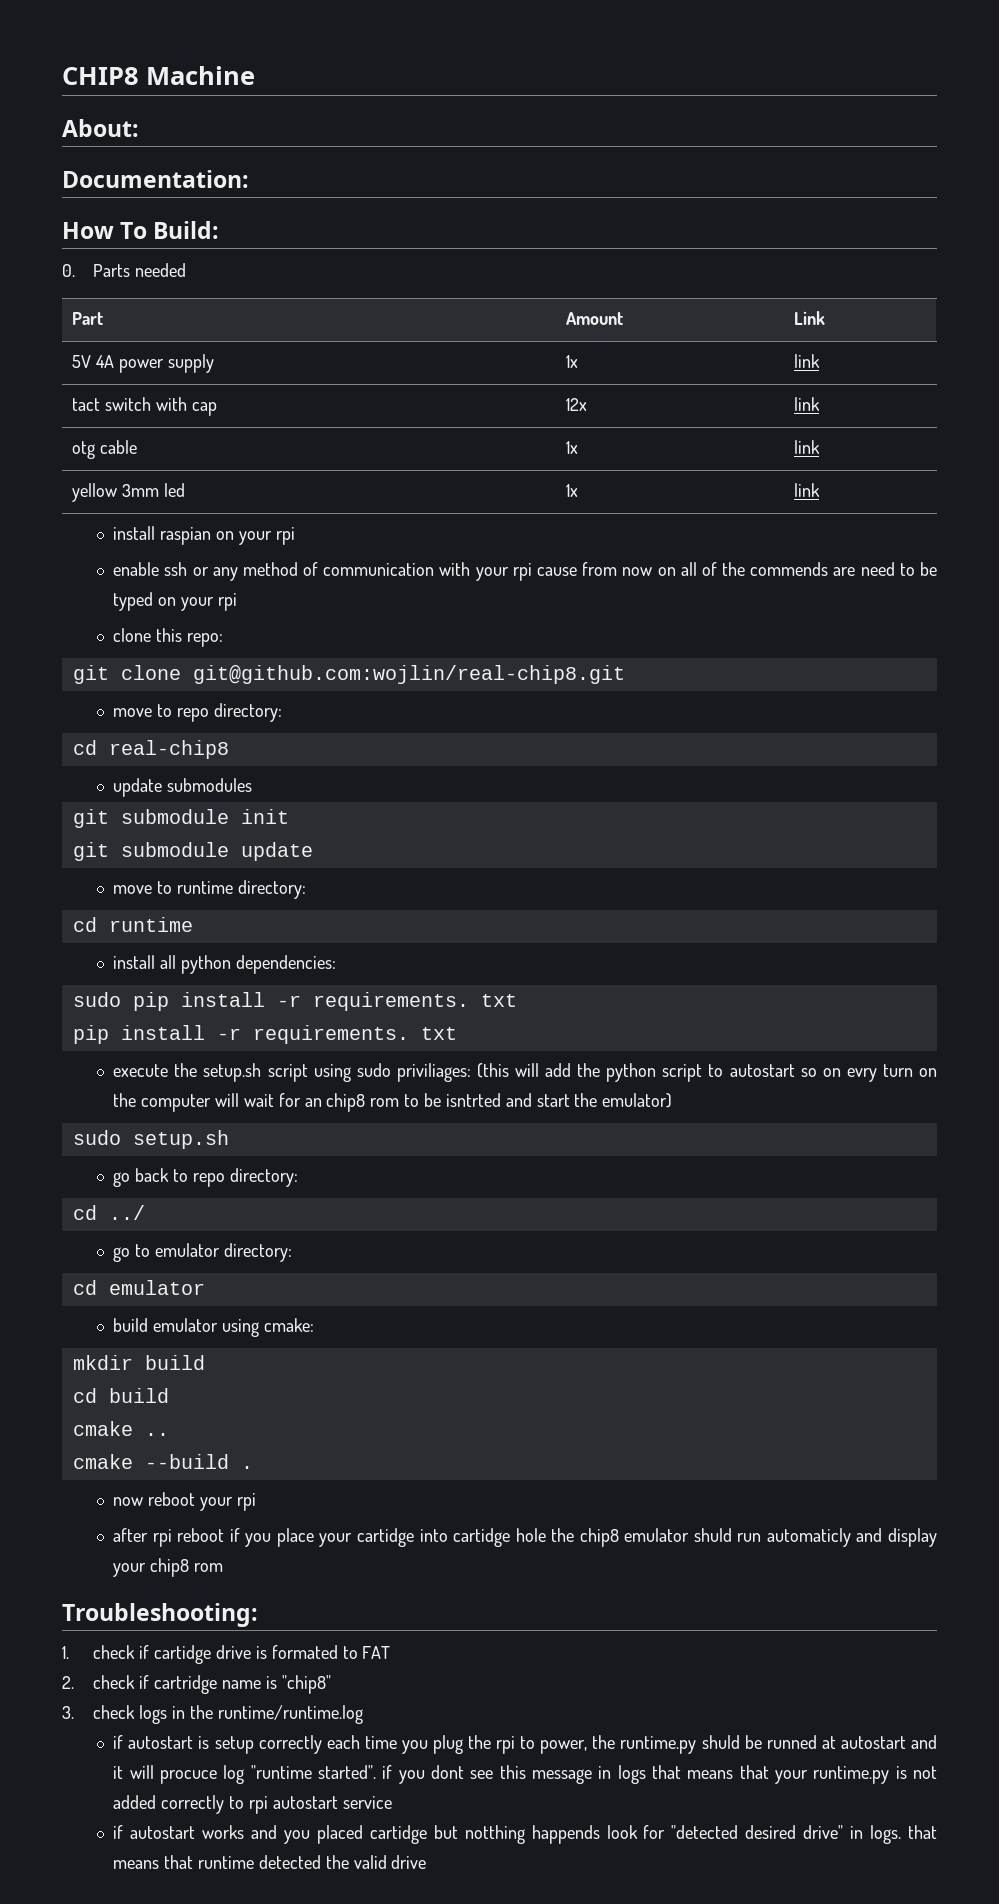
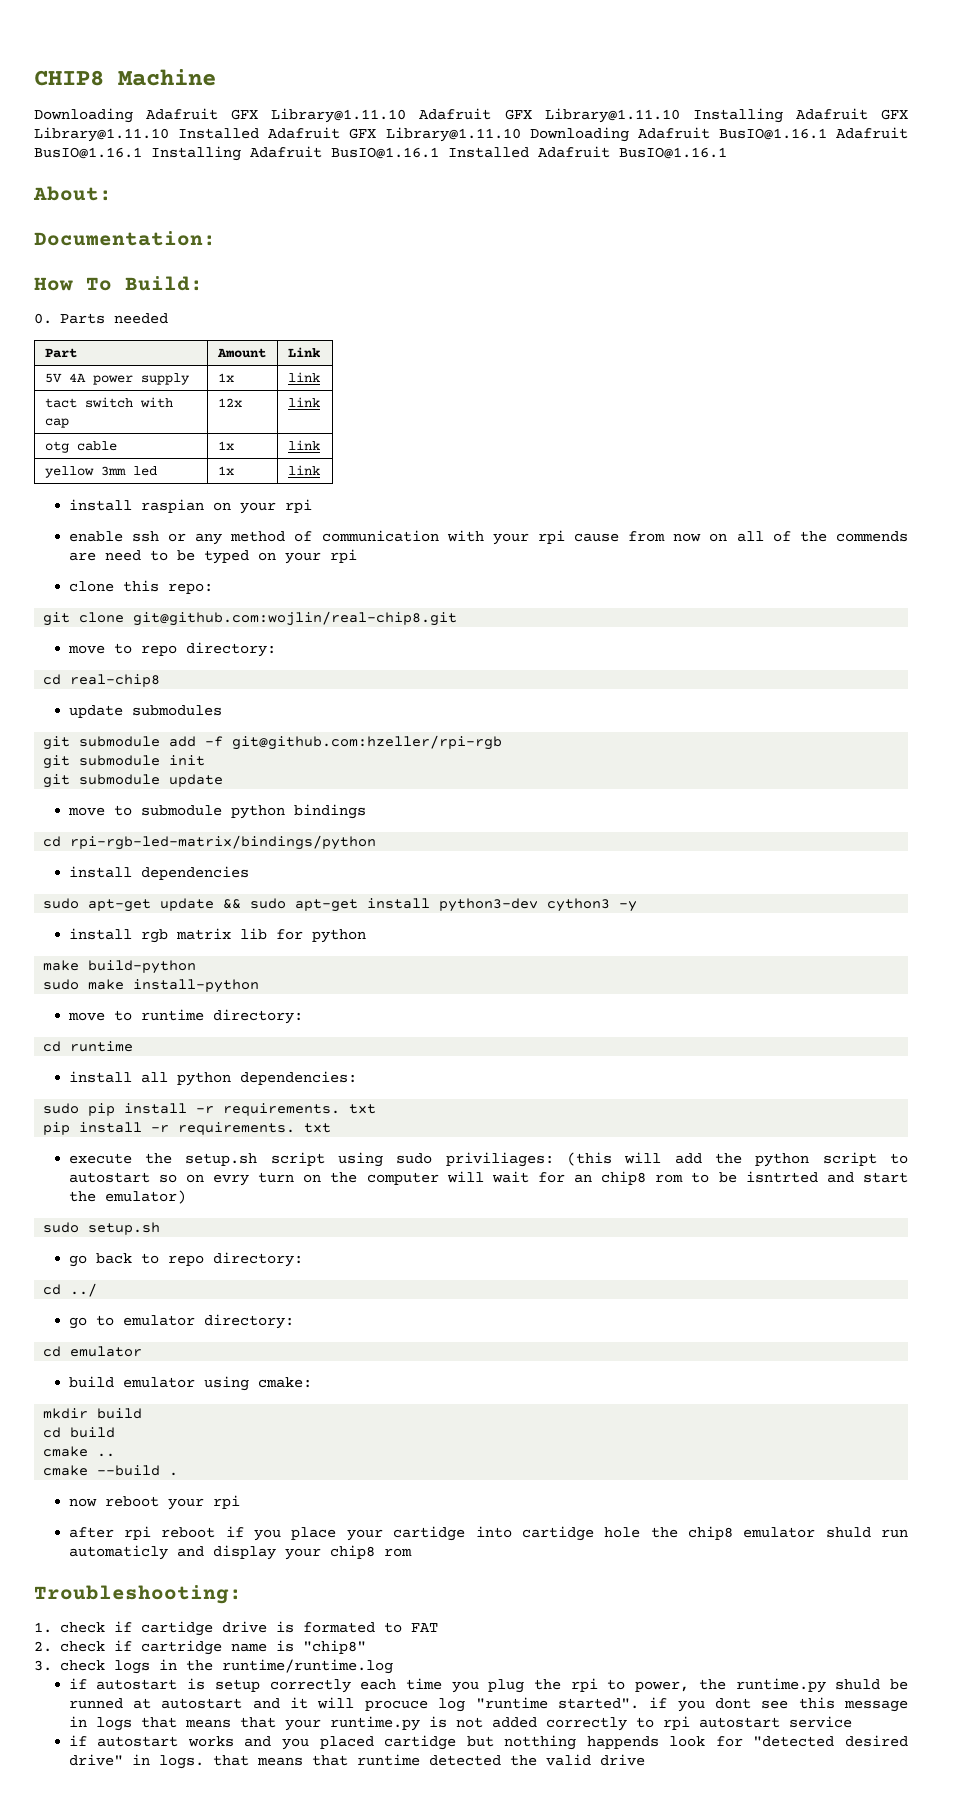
+ Downloading Adafruit GFX Library@1.11.10 Adafruit GFX Library@1.11.10 Installing Adafruit GFX Library@1.11.10 Installed Adafruit GFX Library@1.11.10 Downloading Adafruit BusIO@1.16.1 Adafruit BusIO@1.16.1 Installing Adafruit BusIO@1.16.1 Installed Adafruit BusIO@1.16.1
+ git submodule add -f git@github.com:hzeller/rpi-rgb
+ move to submodule python bindings
+ cd rpi-rgb-led-matrix/bindings/python
+ install dependencies
+ sudo apt-get update && sudo apt-get install python3-dev cython3 -y
+ install rgb matrix lib for python
+ make build-python
+ sudo make install-python

